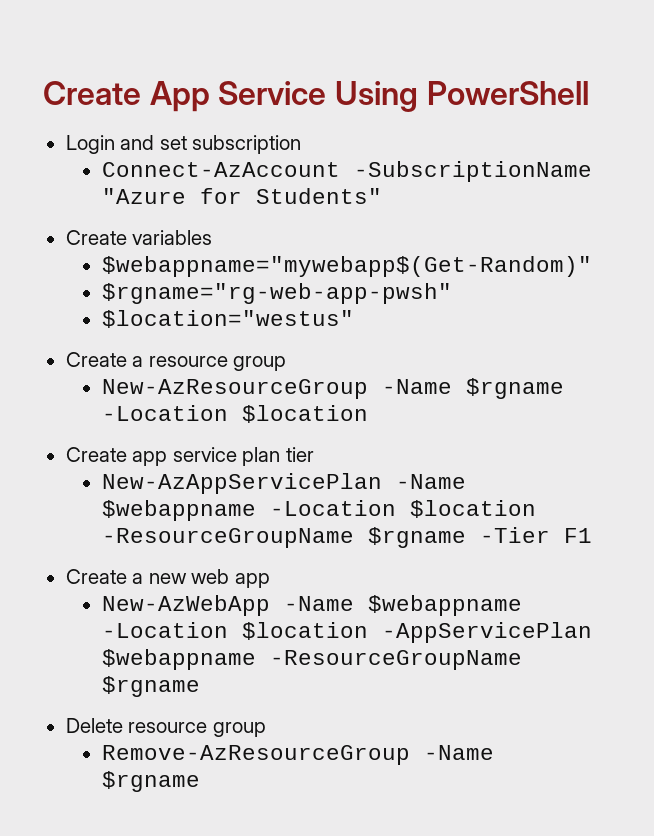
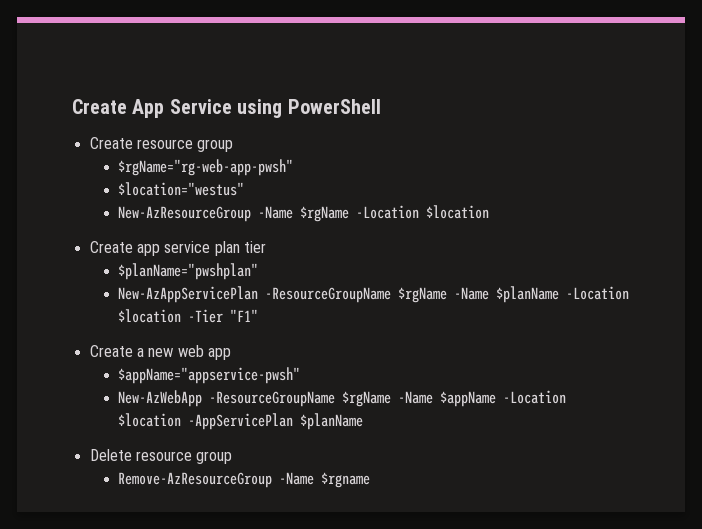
- Create App Service Using PowerShell
+ Create App Service using PowerShell
- Login and set subscription
- Connect-AzAccount -SubscriptionName "Azure for Students"
- Create variables
- $webappname="mywebapp$(Get-Random)"
- $rgname="rg-web-app-pwsh"
+ Create resource group
+ $rgName="rg-web-app-pwsh"
  $location="westus"
- Create a resource group
- New-AzResourceGroup -Name $rgname -Location $location
+ New-AzResourceGroup -Name $rgName -Location $location
+ $planName="pwshplan"
- New-AzAppServicePlan -Name $webappname -Location $location -ResourceGroupName $rgname -Tier F1
+ New-AzAppServicePlan -ResourceGroupName $rgName -Name $planName -Location $location -Tier "F1"
+ $appName="appservice-pwsh"
- New-AzWebApp -Name $webappname -Location $location -AppServicePlan $webappname -ResourceGroupName $rgname
+ New-AzWebApp -ResourceGroupName $rgName -Name $appName -Location $location -AppServicePlan $planName

